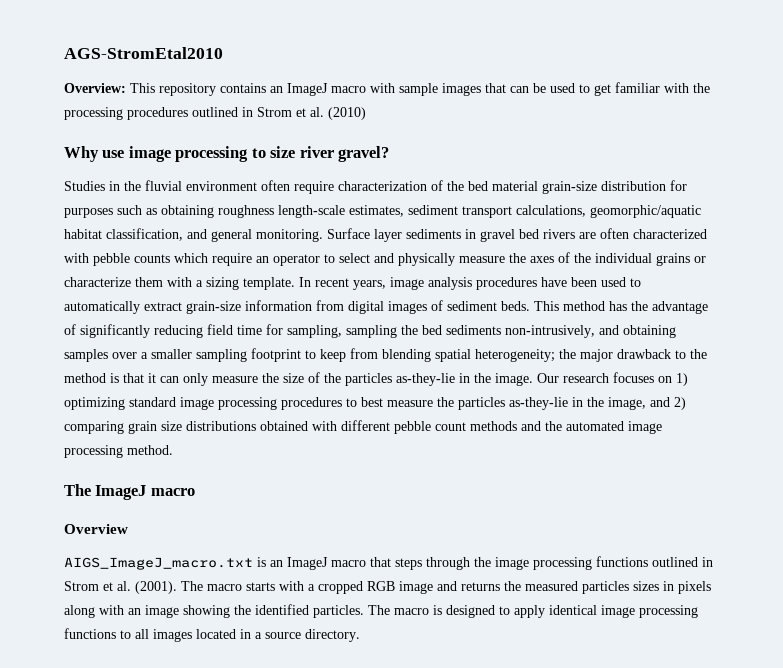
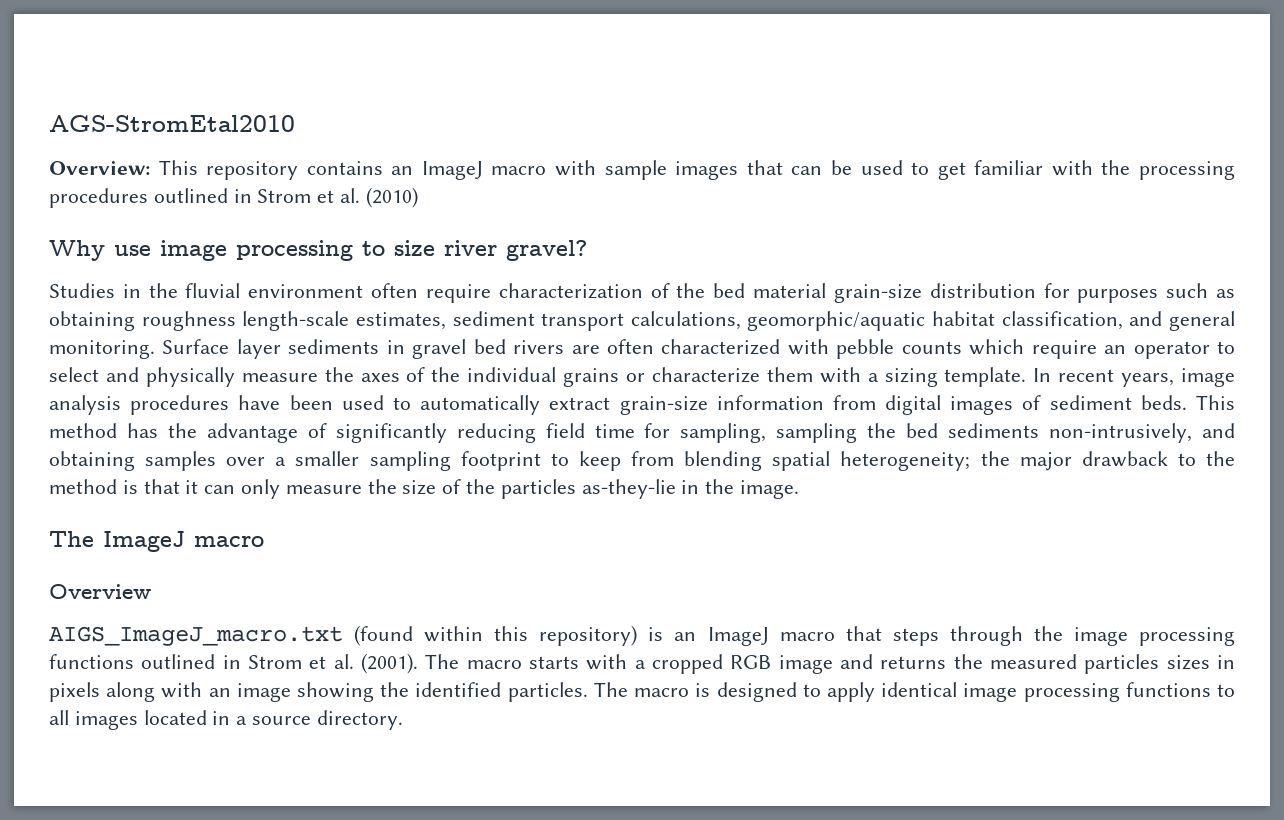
- Our research focuses on 1) optimizing standard image processing procedures to best measure the particles as-they-lie in the image, and 2) comparing grain size distributions obtained with different pebble count methods and the automated image processing method.
- AIGS_ImageJ_macro.txt is an ImageJ macro that steps through the image processing functions outlined in Strom et al. (2001).
+ AIGS_ImageJ_macro.txt (found within this repository) is an ImageJ macro that steps through the image processing functions outlined in Strom et al. (2001).

